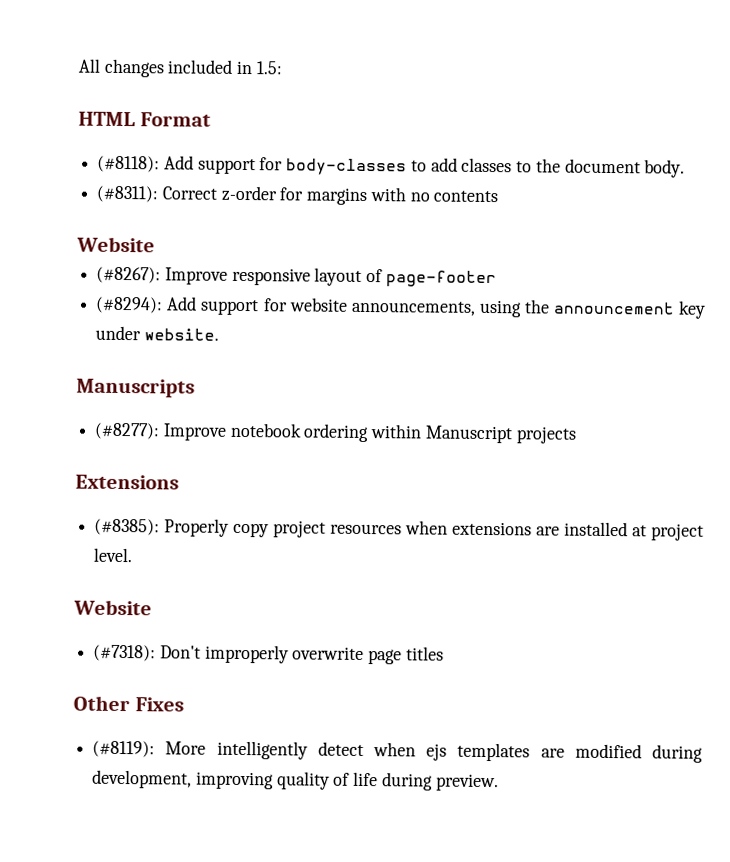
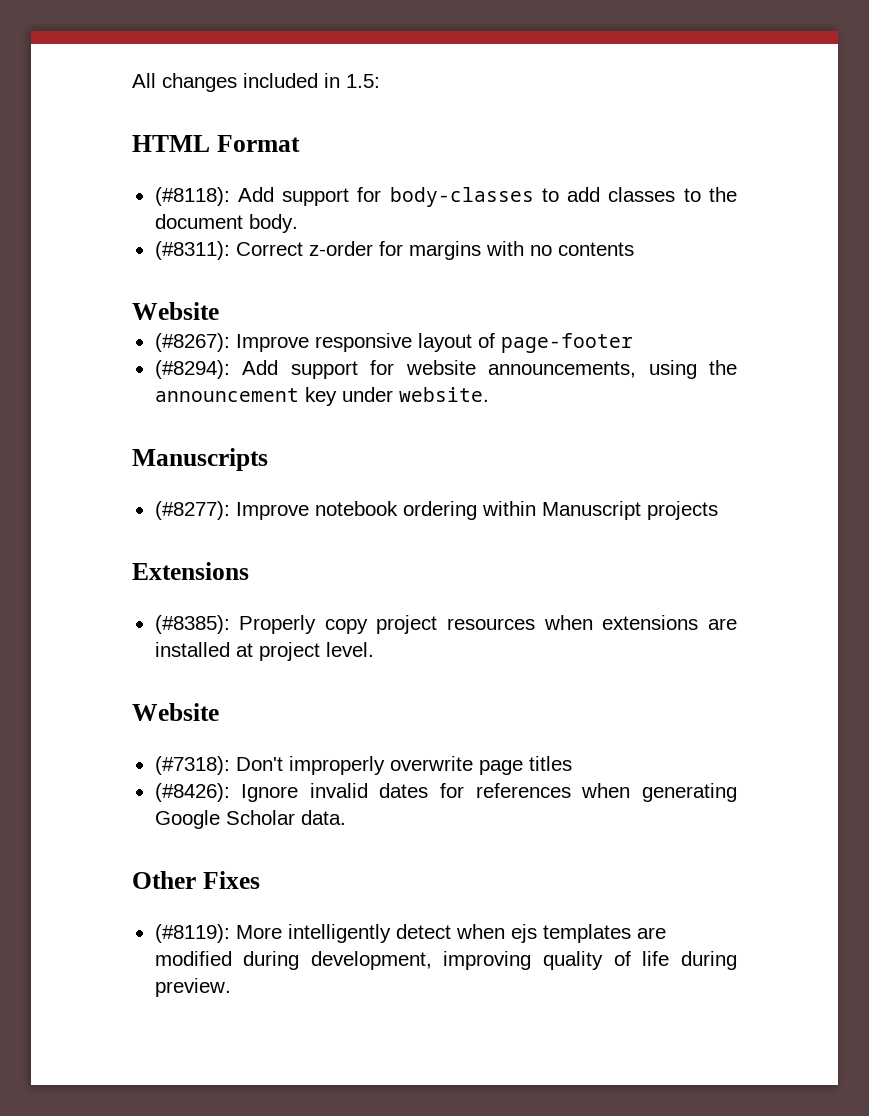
+ (#8426): Ignore invalid dates for references when generating Google Scholar data.

